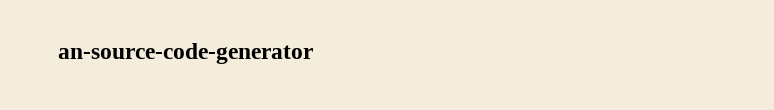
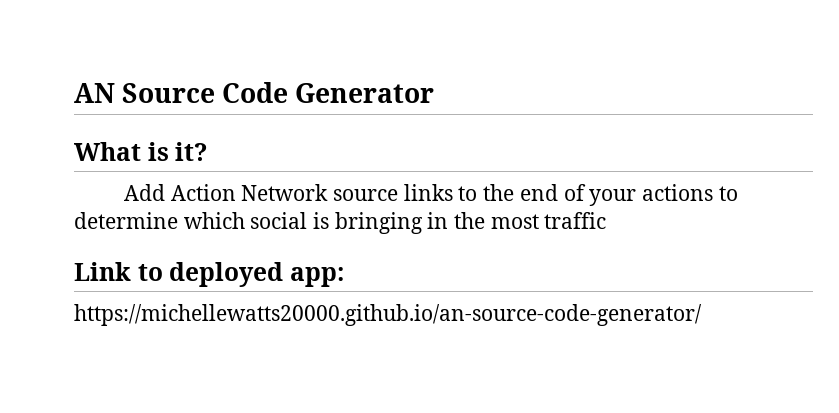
- an-source-code-generator
+ AN Source Code Generator
+ What is it?
+ Add Action Network source links to the end of your actions to determine which social is bringing in the most traffic
+ Link to deployed app:
+ https://michellewatts20000.github.io/an-source-code-generator/

